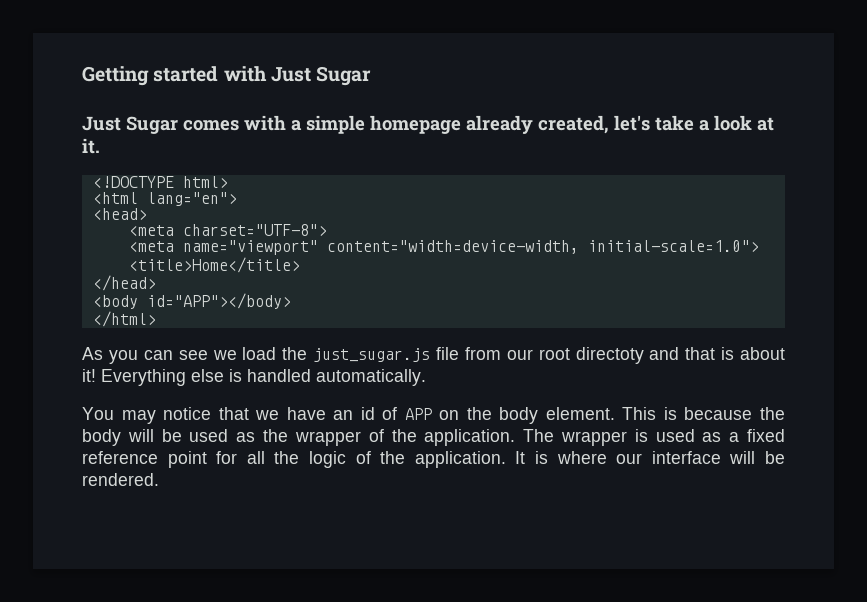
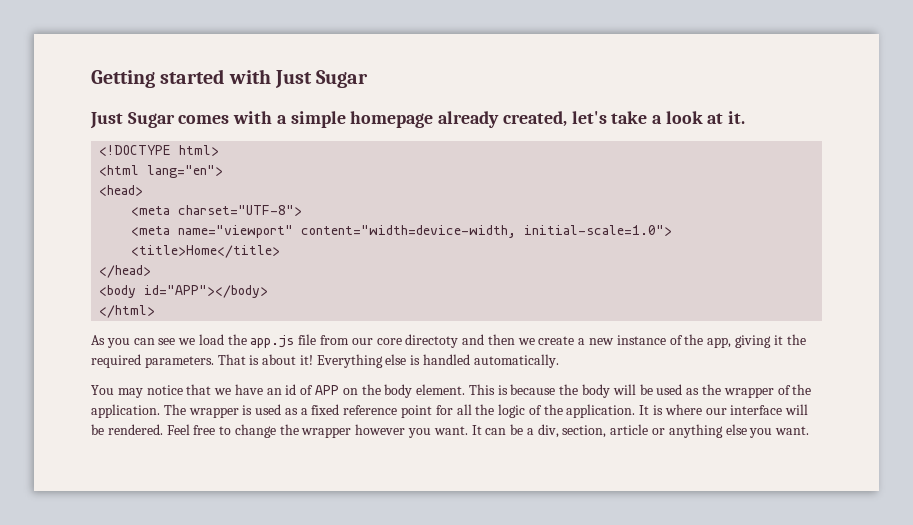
- As you can see we load the just_sugar.js file from our root directoty and that is about it!
+ As you can see we load the app.js file from our core directoty and then we create a new instance of the app, giving it the required parameters. That is about it!
+ Feel free to change the wrapper however you want. It can be a div, section, article or anything else you want.

